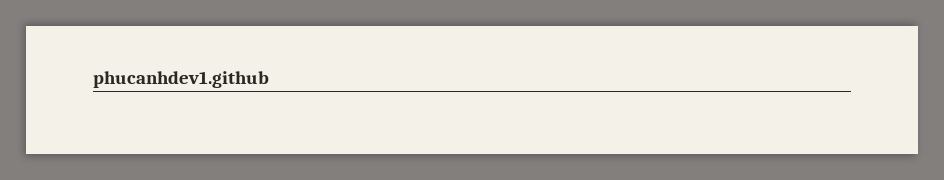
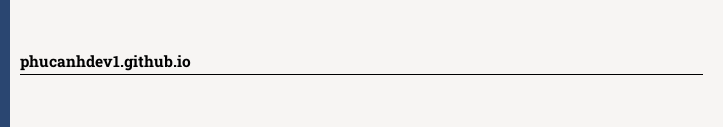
- phucanhdev1.github
+ phucanhdev1.github.io

